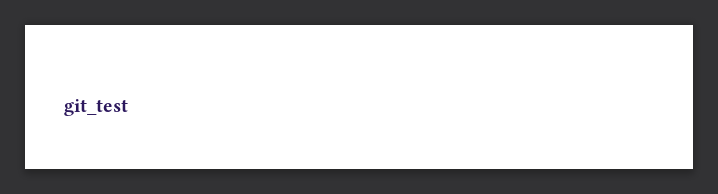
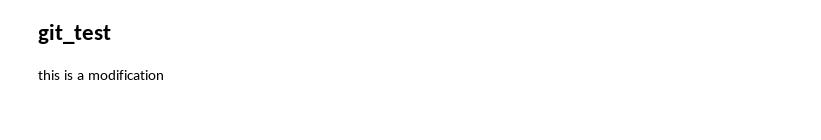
+ this is a modification

